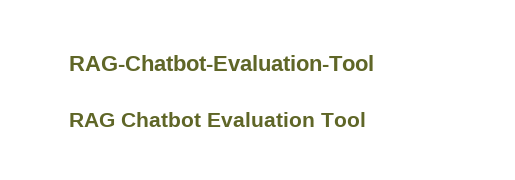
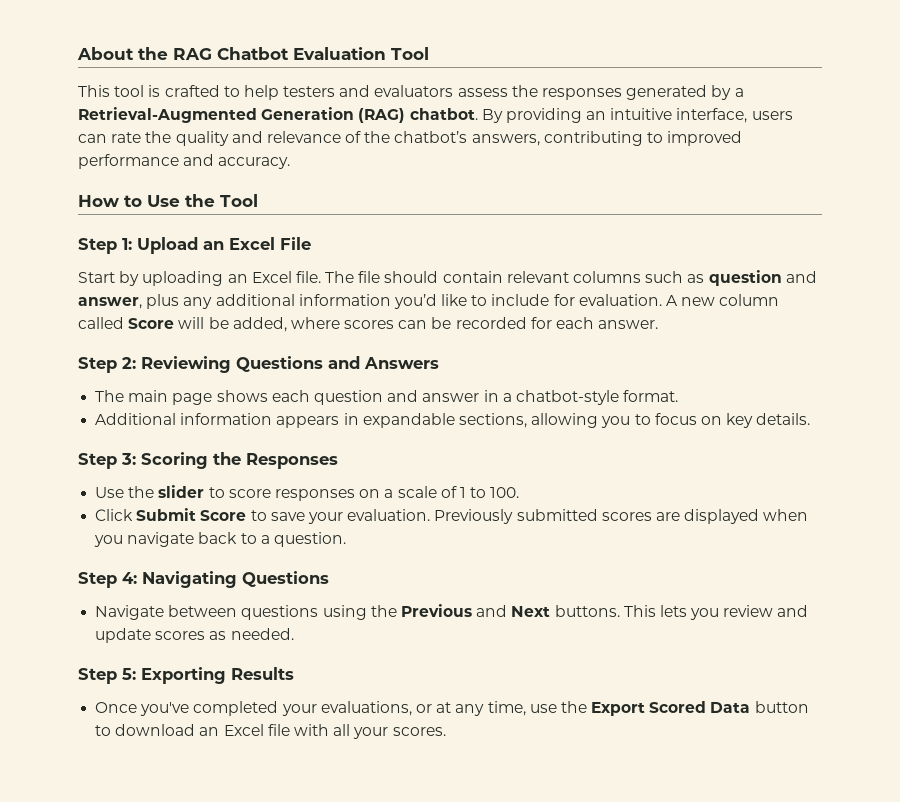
- RAG-Chatbot-Evaluation-Tool
- RAG Chatbot Evaluation Tool
+ About the RAG Chatbot Evaluation Tool
+ This tool is crafted to help testers and evaluators assess the responses generated by a Retrieval-Augmented Generation (RAG) chatbot. By providing an intuitive interface, users can rate the quality and relevance of the chatbot’s answers, contributing to improved performance and accuracy.
+ How to Use the Tool
+ Step 1: Upload an Excel File
+ Start by uploading an Excel file. The file should contain relevant columns such as question and answer, plus any additional information you’d like to include for evaluation. A new column called Score will be added, where scores can be recorded for each answer.
+ Step 2: Reviewing Questions and Answers
+ The main page shows each question and answer in a chatbot-style format.
+ Additional information appears in expandable sections, allowing you to focus on key details.
+ Step 3: Scoring the Responses
+ Use the slider to score responses on a scale of 1 to 100.
+ Click Submit Score to save your evaluation. Previously submitted scores are displayed when you navigate back to a question.
+ Step 4: Navigating Questions
+ Navigate between questions using the Previous and Next buttons. This lets you review and update scores as needed.
+ Step 5: Exporting Results
+ Once you've completed your evaluations, or at any time, use the Export Scored Data button to download an Excel file with all your scores.

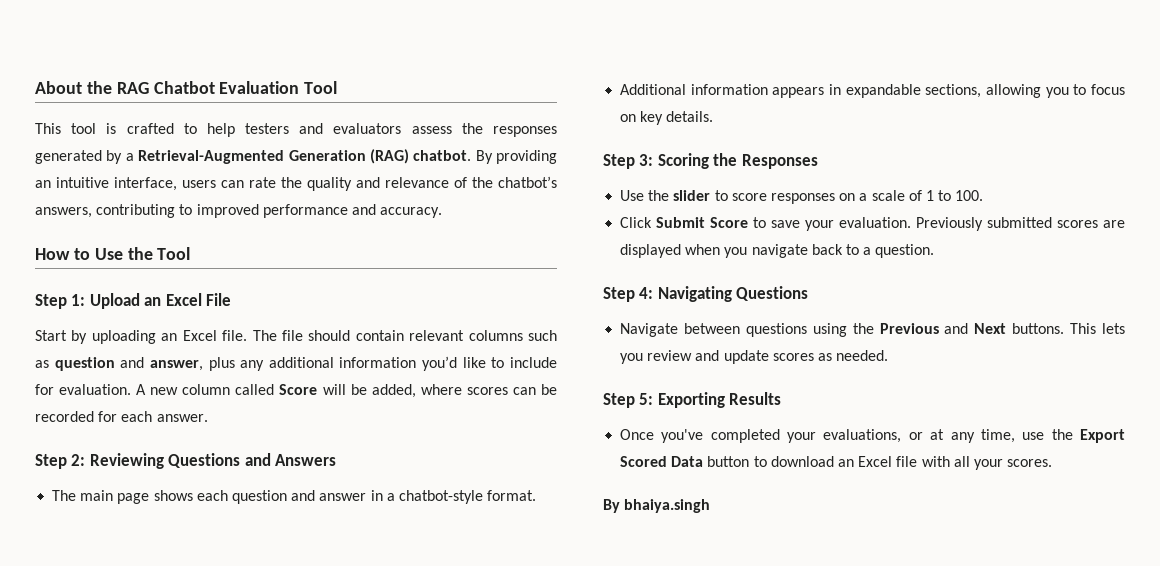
+ By bhaiya.singh

